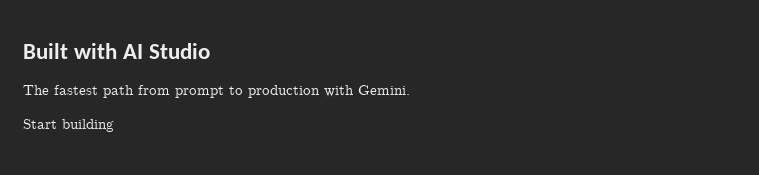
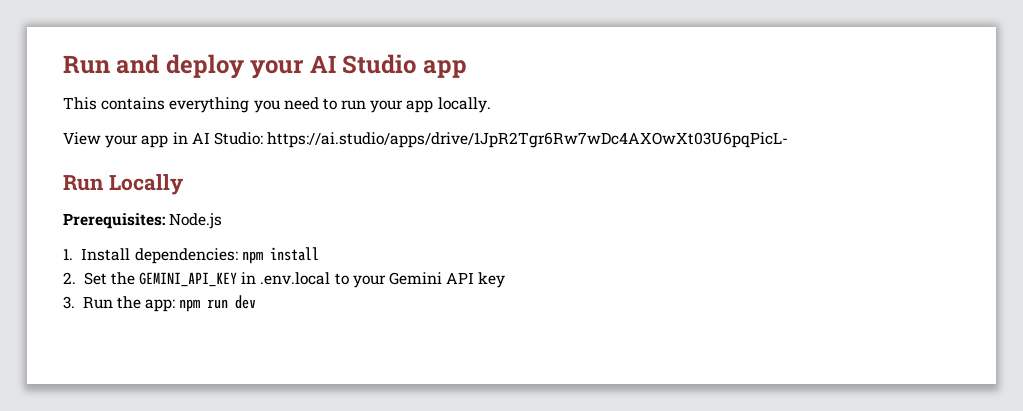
- Built with AI Studio
- The fastest path from prompt to production with Gemini.
- Start building
+ Run and deploy your AI Studio app
+ This contains everything you need to run your app locally.
+ View your app in AI Studio: https://ai.studio/apps/drive/1JpR2Tgr6Rw7wDc4AXOwXt03U6pqPicL-
+ Run Locally
+ Prerequisites: Node.js
+ 1. Install dependencies: npm install
+ 2. Set the GEMINI_API_KEY in .env.local to your Gemini API key
+ 3. Run the app: npm run dev

